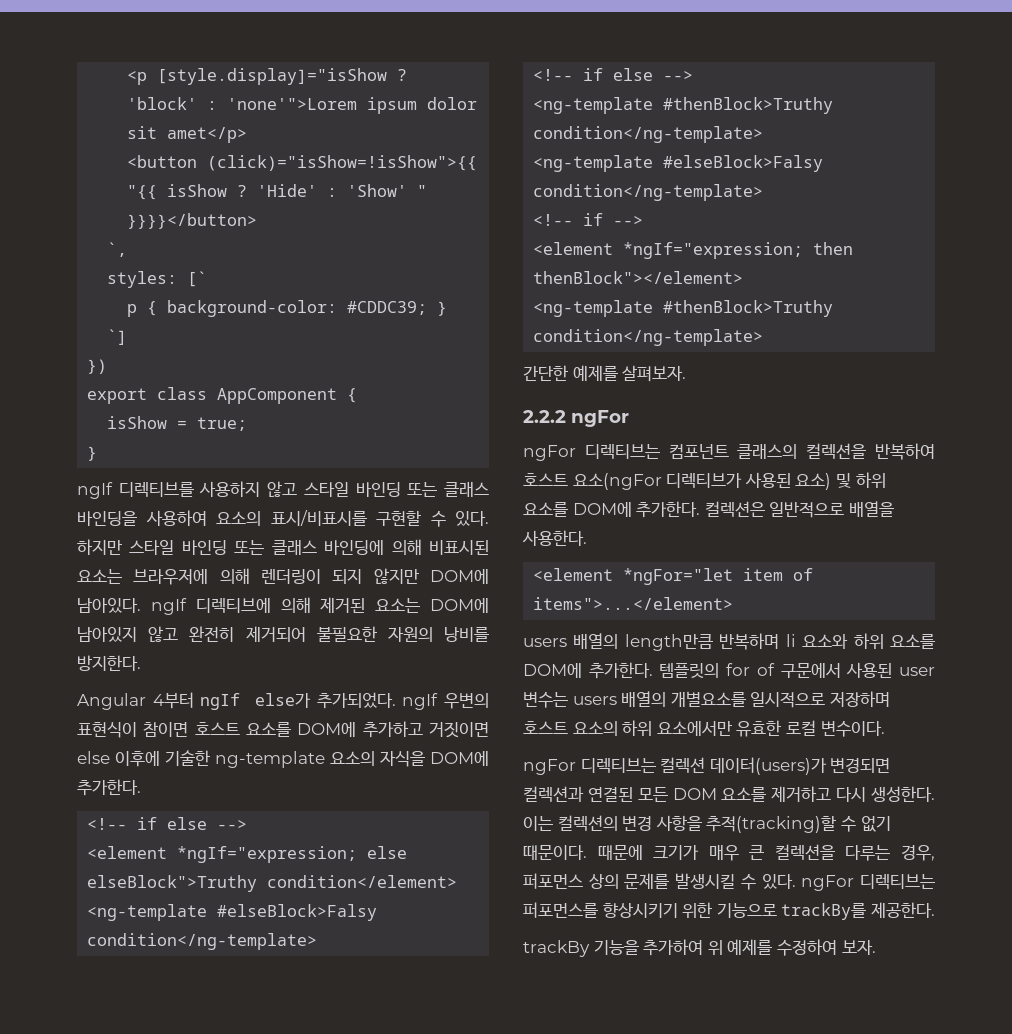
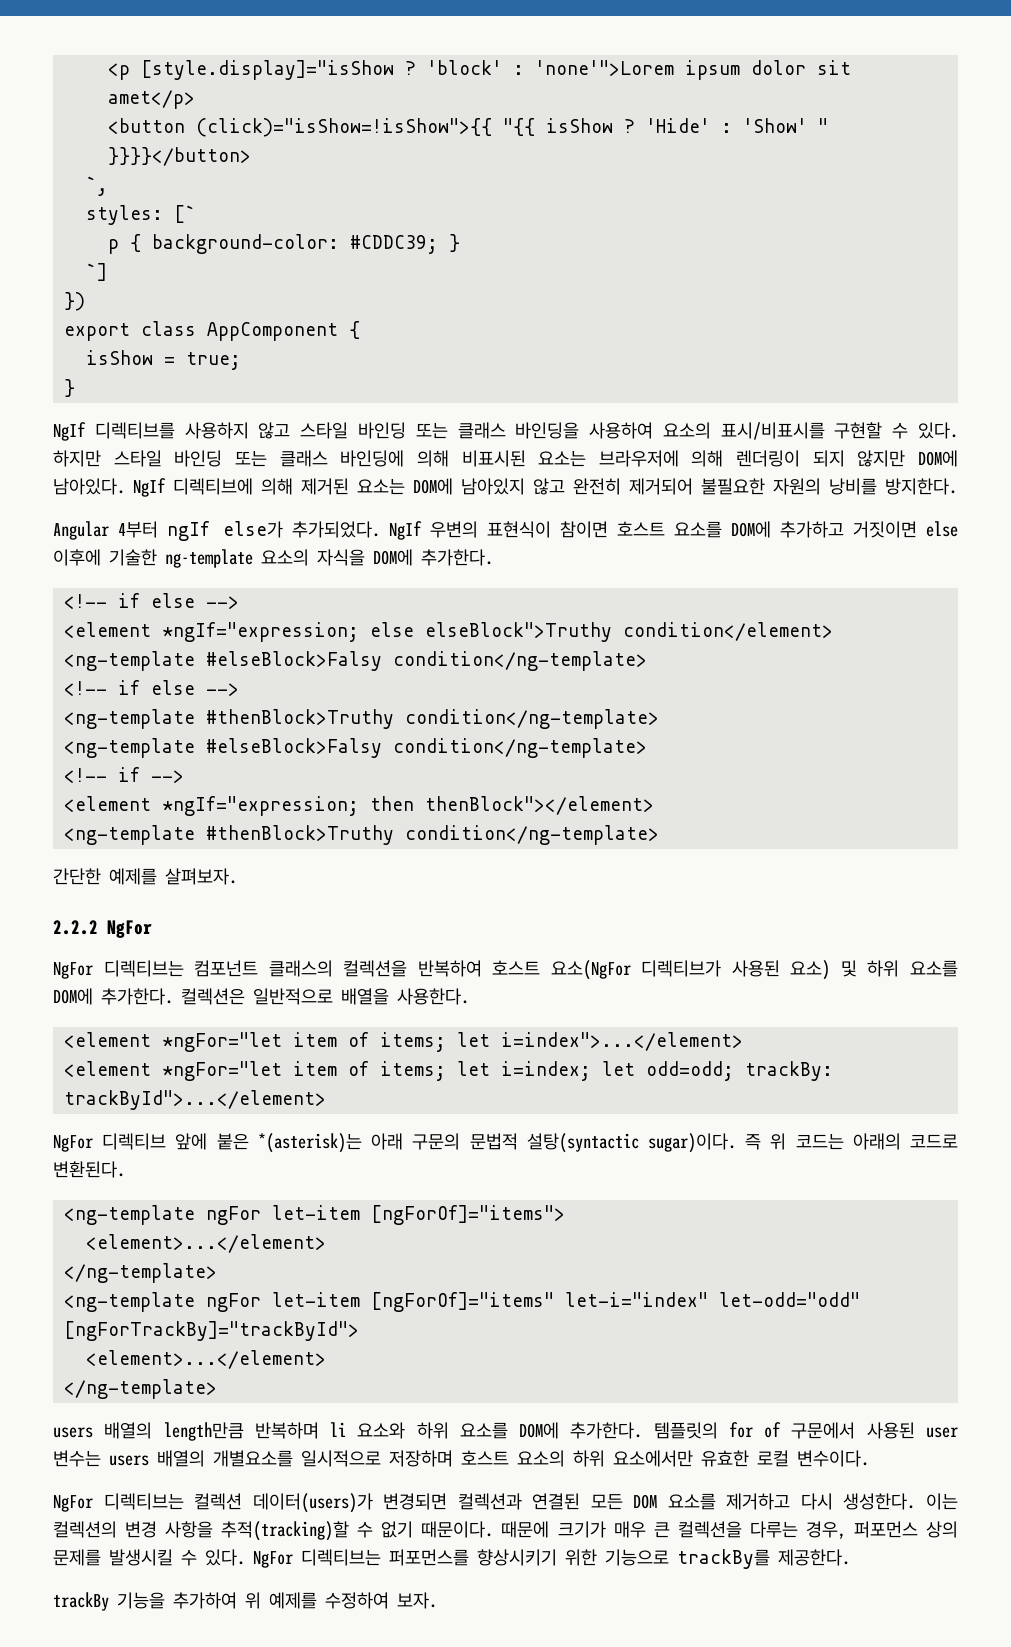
- ngIf 디렉티브를 사용하지 않고 스타일 바인딩 또는 클래스 바인딩을 사용하여 요소의 표시/비표시를 구현할 수 있다.
+ NgIf 디렉티브를 사용하지 않고 스타일 바인딩 또는 클래스 바인딩을 사용하여 요소의 표시/비표시를 구현할 수 있다.
- 하지만 스타일 바인딩 또는 클래스 바인딩에 의해 비표시된 요소는 브라우저에 의해 렌더링이 되지 않지만 DOM에 남아있다. ngIf 디렉티브에 의해 제거된 요소는 DOM에 남아있지 않고 완전히 제거되어 불필요한 자원의 낭비를 방지한다.
+ 하지만 스타일 바인딩 또는 클래스 바인딩에 의해 비표시된 요소는 브라우저에 의해 렌더링이 되지 않지만 DOM에 남아있다. NgIf 디렉티브에 의해 제거된 요소는 DOM에 남아있지 않고 완전히 제거되어 불필요한 자원의 낭비를 방지한다.
- Angular 4부터 ngIf else가 추가되었다. ngIf 우변의 표현식이 참이면 호스트 요소를 DOM에 추가하고 거짓이면 else 이후에 기술한 ng-template 요소의 자식을 DOM에 추가한다.
+ Angular 4부터 ngIf else가 추가되었다. NgIf 우변의 표현식이 참이면 호스트 요소를 DOM에 추가하고 거짓이면 else 이후에 기술한 ng-template 요소의 자식을 DOM에 추가한다.
- 2.2.2 ngFor
- ngFor 디렉티브는 컴포넌트 클래스의 컬렉션을 반복하여 호스트 요소(ngFor 디렉티브가 사용된 요소) 및 하위 요소를 DOM에 추가한다.
+ 2.2.2 NgFor
+ NgFor 디렉티브는 컴포넌트 클래스의 컬렉션을 반복하여 호스트 요소(NgFor 디렉티브가 사용된 요소) 및 하위 요소를 DOM에 추가한다.
- <element *ngFor="let item of items">...</element>
+ <element *ngFor="let item of items; let i=index">...</element>
+ <element *ngFor="let item of items; let i=index; let odd=odd; trackBy: trackById">...</element>
+ NgFor 디렉티브 앞에 붙은 *(asterisk)는 아래 구문의 문법적 설탕(syntactic sugar)이다. 즉 위 코드는 아래의 코드로 변환된다.
+ <ng-template ngFor let-item [ngForOf]="items">
+ <element>...</element>
+ </ng-template>
+ <ng-template ngFor let-item [ngForOf]="items" let-i="index" let-odd="odd" [ngForTrackBy]="trackById">
+ <element>...</element>
+ </ng-template>
- ngFor 디렉티브는 컬렉션 데이터(users)가 변경되면 컬렉션과 연결된 모든 DOM 요소를 제거하고 다시 생성한다.
+ NgFor 디렉티브는 컬렉션 데이터(users)가 변경되면 컬렉션과 연결된 모든 DOM 요소를 제거하고 다시 생성한다.
- 때문에 크기가 매우 큰 컬렉션을 다루는 경우, 퍼포먼스 상의 문제를 발생시킬 수 있다. ngFor 디렉티브는 퍼포먼스를 향상시키기 위한 기능으로 trackBy를 제공한다.
+ 때문에 크기가 매우 큰 컬렉션을 다루는 경우, 퍼포먼스 상의 문제를 발생시킬 수 있다. NgFor 디렉티브는 퍼포먼스를 향상시키기 위한 기능으로 trackBy를 제공한다.

